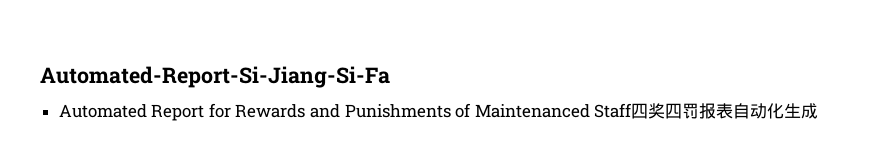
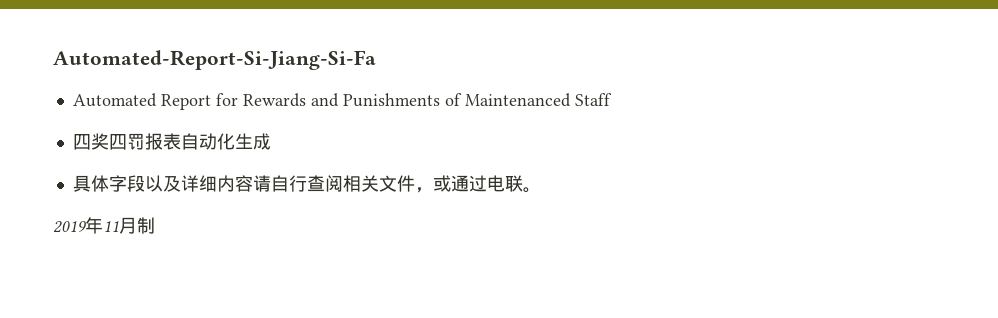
- Automated Report for Rewards and Punishments of Maintenanced Staff四奖四罚报表自动化生成
+ Automated Report for Rewards and Punishments of Maintenanced Staff
+ 四奖四罚报表自动化生成
+ 具体字段以及详细内容请自行查阅相关文件，或通过电联。
+ 2019年11月制

